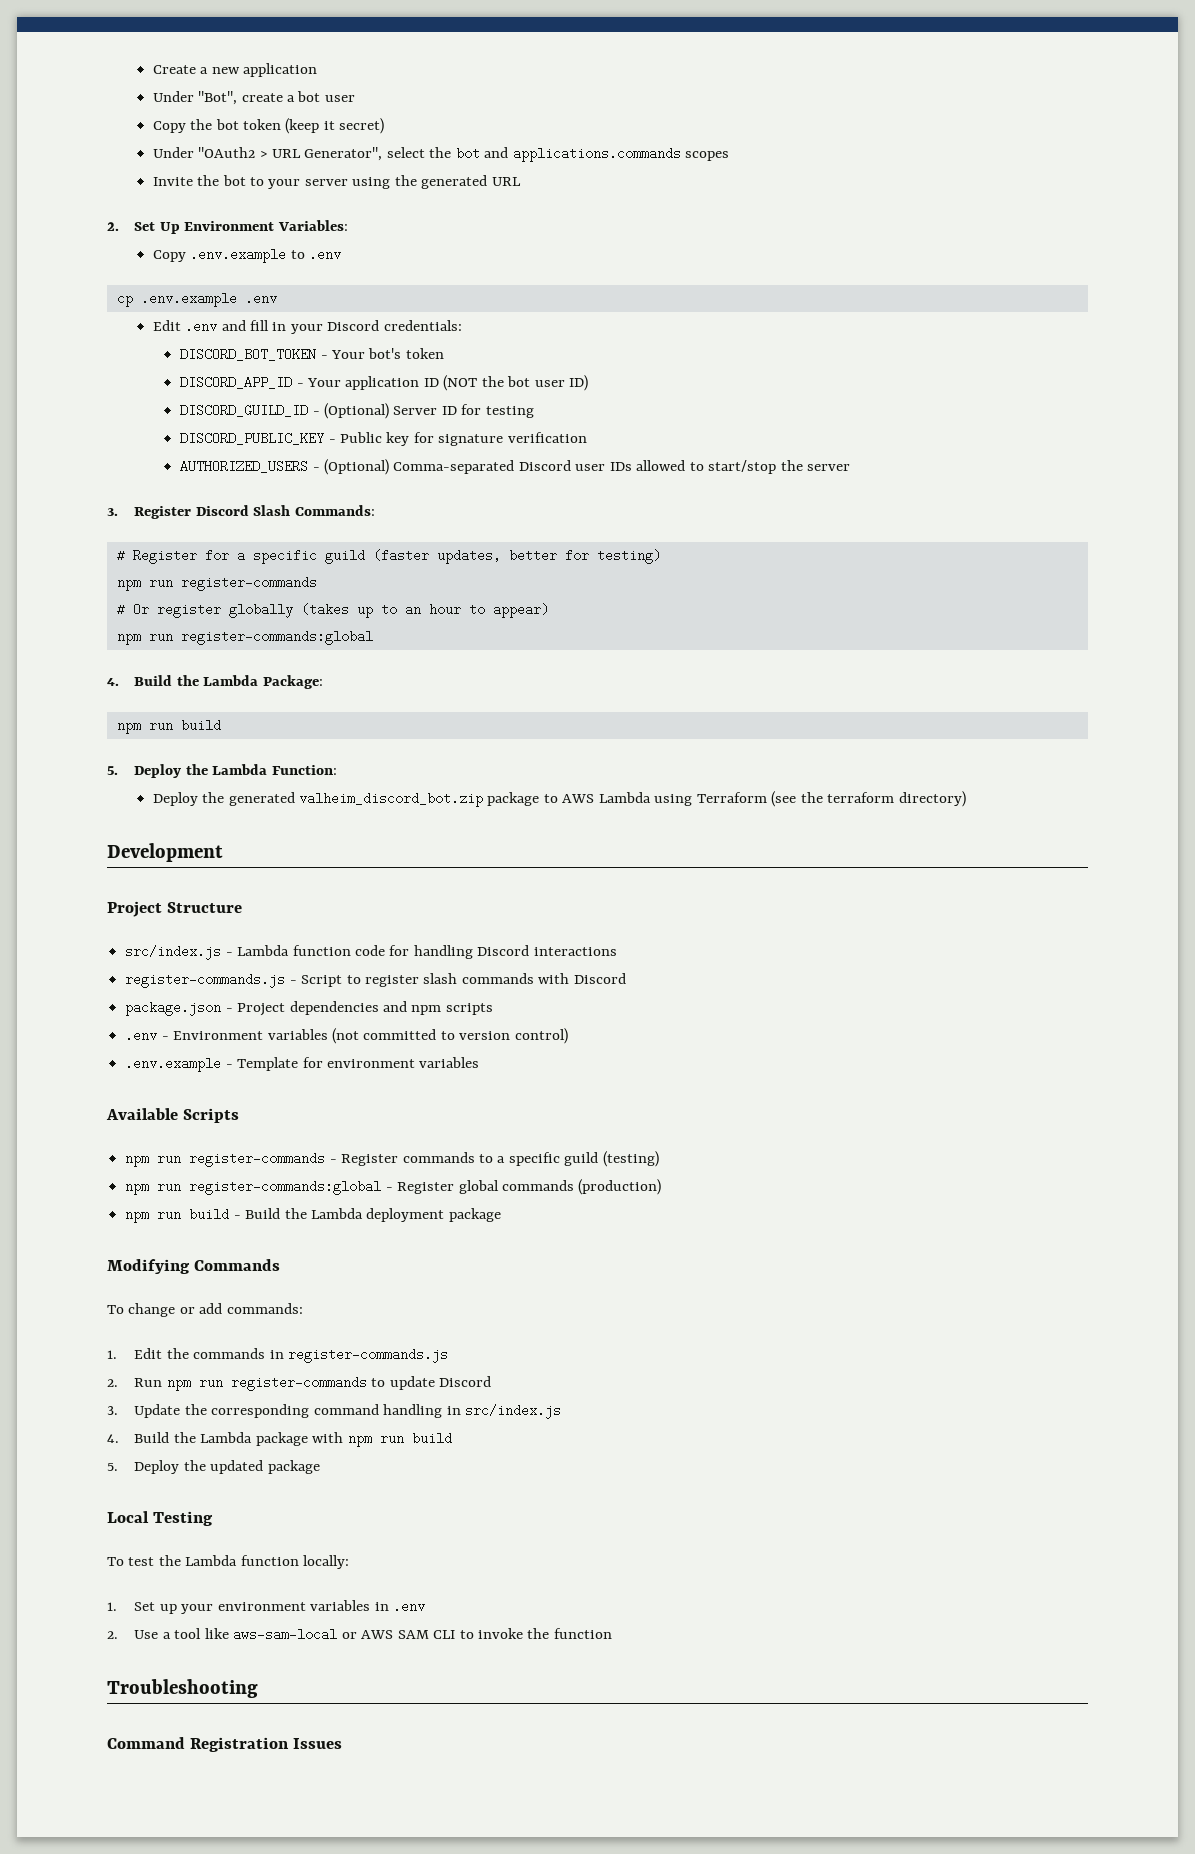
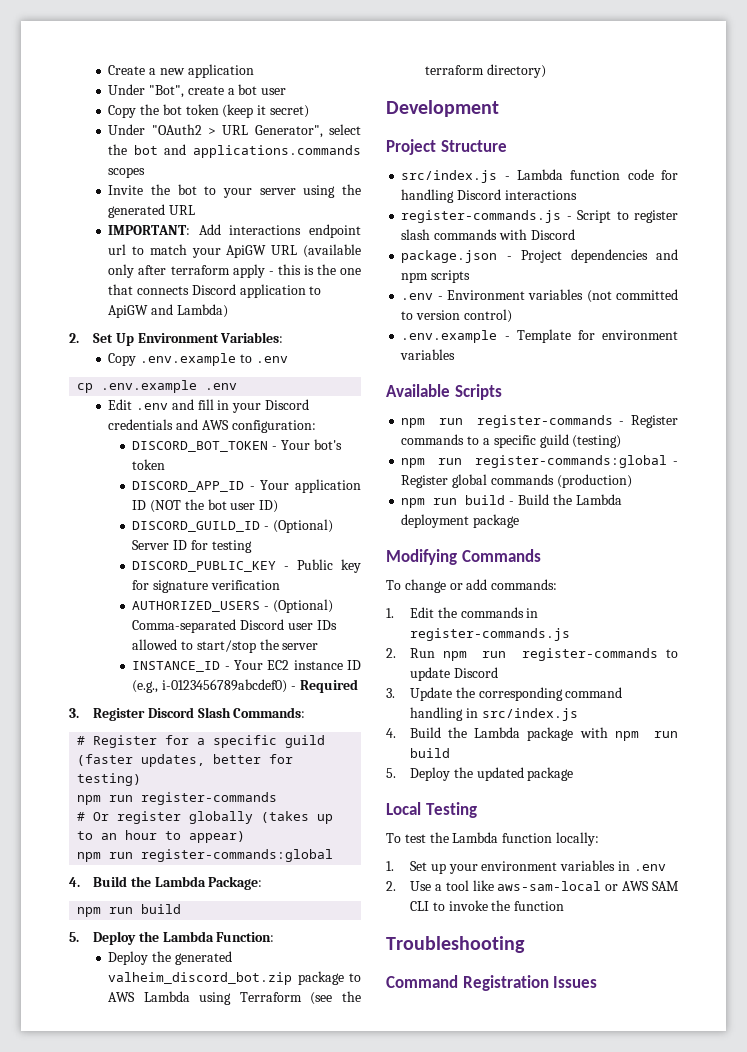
+ IMPORTANT: Add interactions endpoint url to match your ApiGW URL (available only after terraform apply - this is the one that connects Discord application to ApiGW and Lambda)
- Edit .env and fill in your Discord credentials:
+ Edit .env and fill in your Discord credentials and AWS configuration:
+ INSTANCE_ID - Your EC2 instance ID (e.g., i-0123456789abcdef0) - Required

